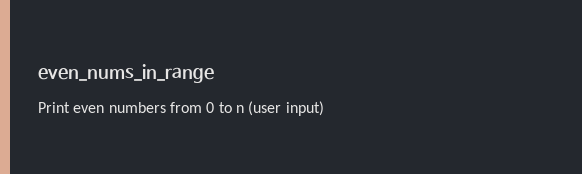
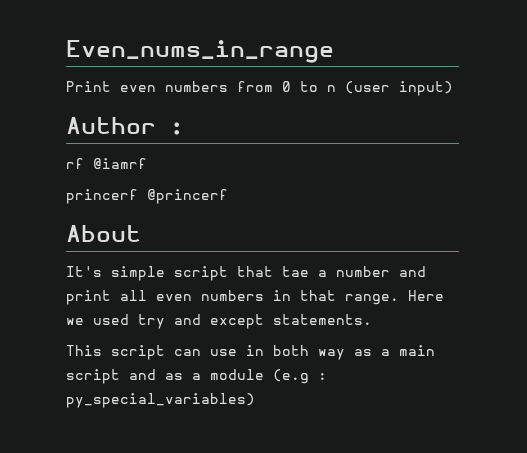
- even_nums_in_range
+ Even_nums_in_range
+ Author :
+ rf @iamrf
+ princerf @princerf
+ About
+ It's simple script that tae a number and print all even numbers in that range. Here we used try and except statements.
+ This script can use in both way as a main script and as a module (e.g : py_special_variables)

